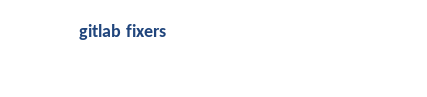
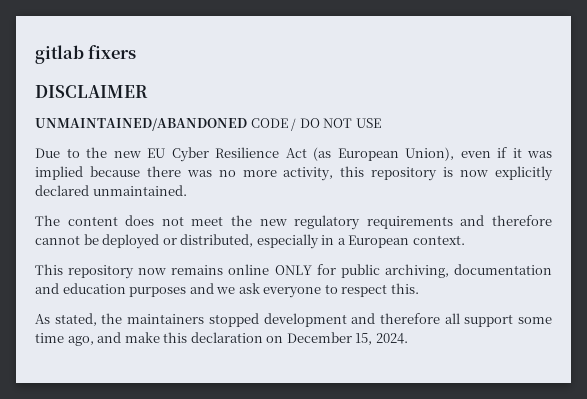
+ DISCLAIMER
+ UNMAINTAINED/ABANDONED CODE / DO NOT USE
+ Due to the new EU Cyber Resilience Act (as European Union), even if it was implied because there was no more activity, this repository is now explicitly declared unmaintained.
+ The content does not meet the new regulatory requirements and therefore cannot be deployed or distributed, especially in a European context.
+ This repository now remains online ONLY for public archiving, documentation and education purposes and we ask everyone to respect this.
+ As stated, the maintainers stopped development and therefore all support some time ago, and make this declaration on December 15, 2024.

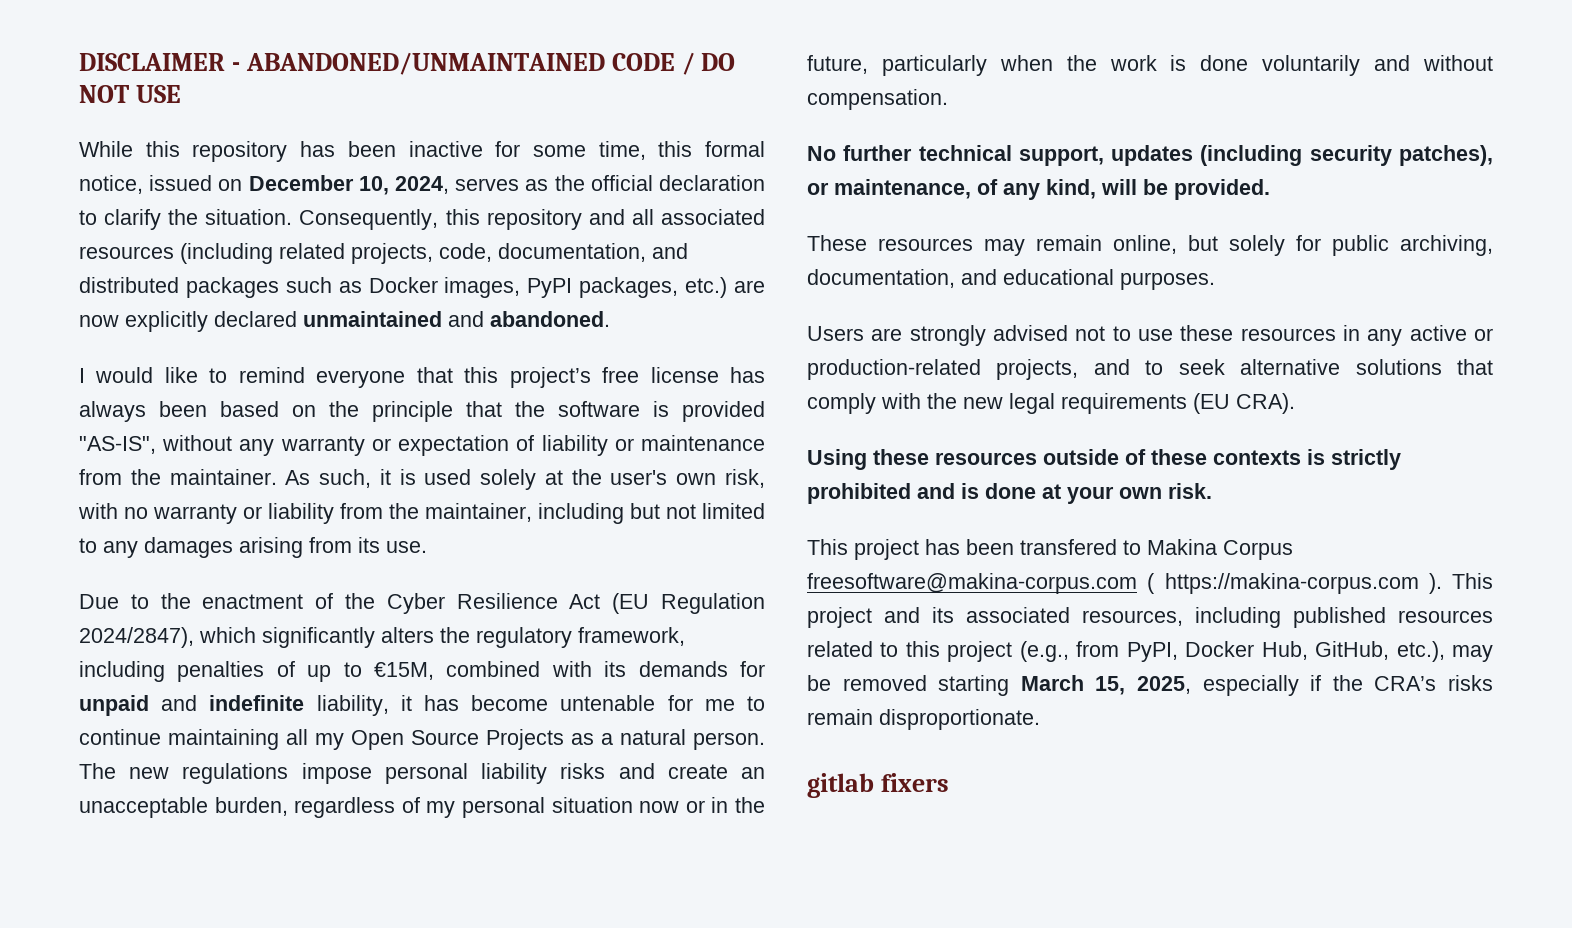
- gitlab fixers
- DISCLAIMER
- UNMAINTAINED/ABANDONED CODE / DO NOT USE
+ DISCLAIMER - ABANDONED/UNMAINTAINED CODE / DO NOT USE
- Due to the new EU Cyber Resilience Act (as European Union), even if it was implied because there was no more activity, this repository is now explicitly declared unmaintained.
- The content does not meet the new regulatory requirements and therefore cannot be deployed or distributed, especially in a European context.
- This repository now remains online ONLY for public archiving, documentation and education purposes and we ask everyone to respect this.
- As stated, the maintainers stopped development and therefore all support some time ago, and make this declaration on December 15, 2024.
+ While this repository has been inactive for some time, this formal notice, issued on December 10, 2024, serves as the official declaration to clarify the situation. Consequently, this repository and all associated resources (including related projects, code, documentation, and distributed packages such as Docker images, PyPI packages, etc.) are now explicitly declared unmaintained and abandoned.
+ I would like to remind everyone that this project’s free license has always been based on the principle that the software is provided "AS-IS", without any warranty or expectation of liability or maintenance from the maintainer. As such, it is used solely at the user's own risk, with no warranty or liability from the maintainer, including but not limited to any damages arising from its use.
+ Due to the enactment of the Cyber Resilience Act (EU Regulation 2024/2847), which significantly alters the regulatory framework, including penalties of up to €15M, combined with its demands for unpaid and indefinite liability, it has become untenable for me to continue maintaining all my Open Source Projects as a natural person. The new regulations impose personal liability risks and create an unacceptable burden, regardless of my personal situation now or in the future, particularly when the work is done voluntarily and without compensation.
+ No further technical support, updates (including security patches), or maintenance, of any kind, will be provided.
+ These resources may remain online, but solely for public archiving, documentation, and educational purposes.
+ Users are strongly advised not to use these resources in any active or production-related projects, and to seek alternative solutions that comply with the new legal requirements (EU CRA).
+ Using these resources outside of these contexts is strictly prohibited and is done at your own risk.
+ This project has been transfered to Makina Corpus freesoftware@makina-corpus.com ( https://makina-corpus.com ). This project and its associated resources, including published resources related to this project (e.g., from PyPI, Docker Hub, GitHub, etc.), may be removed starting March 15, 2025, especially if the CRA’s risks remain disproportionate.
+ gitlab fixers

